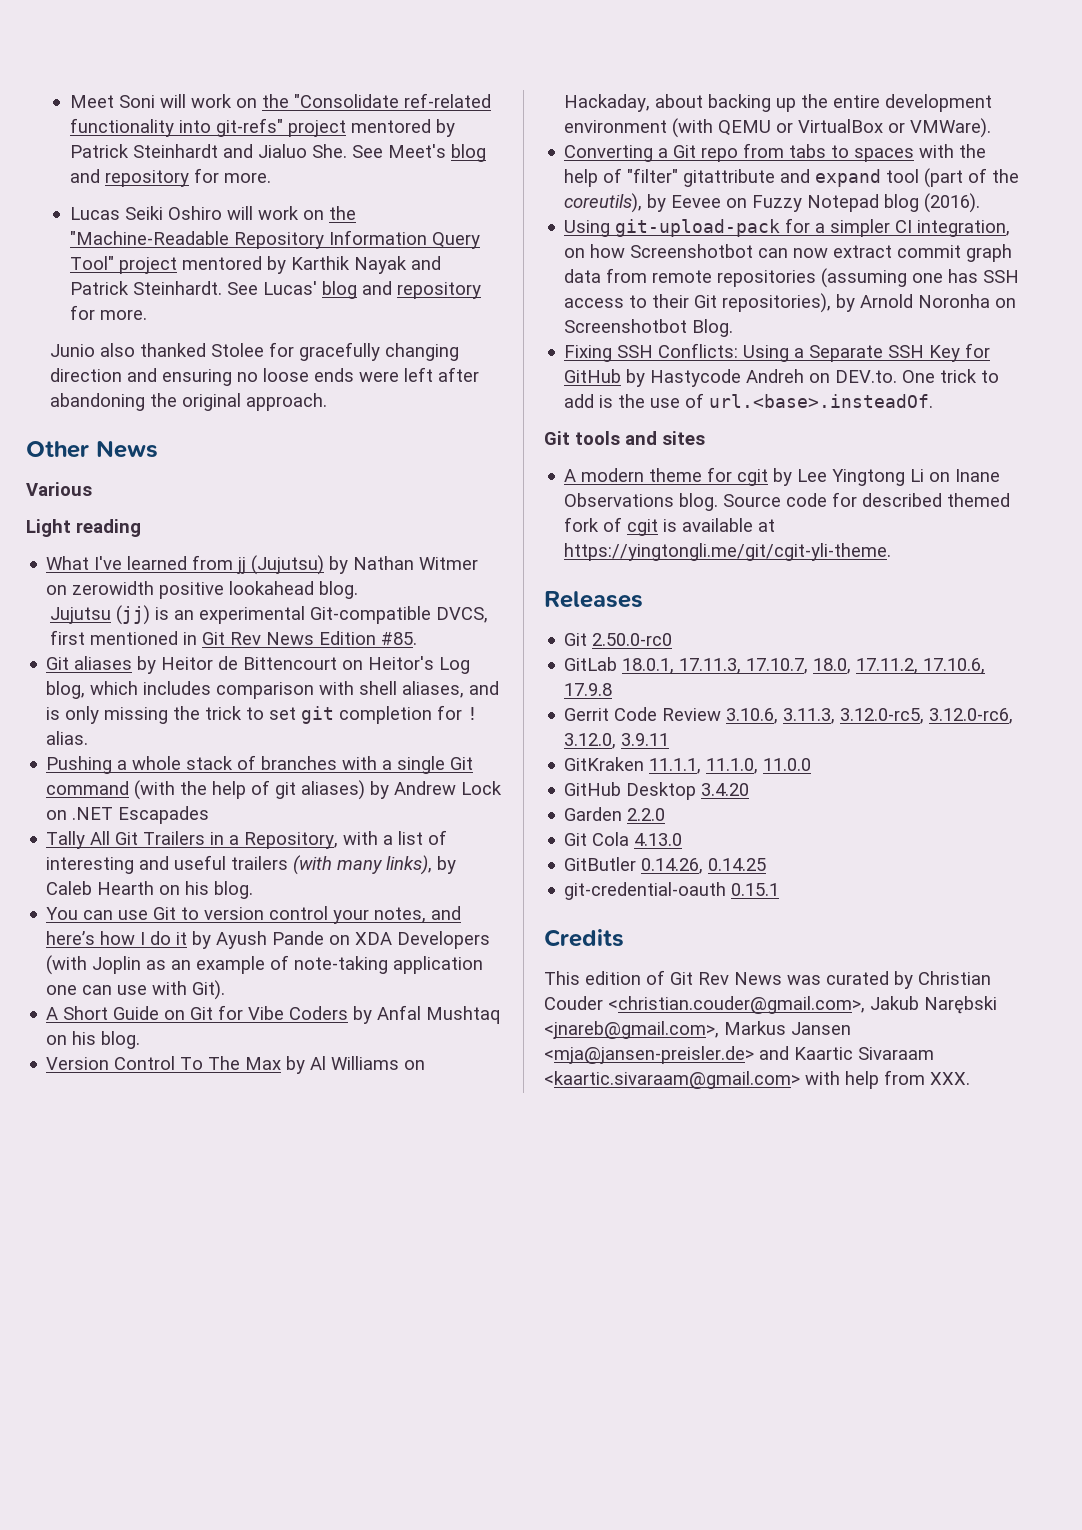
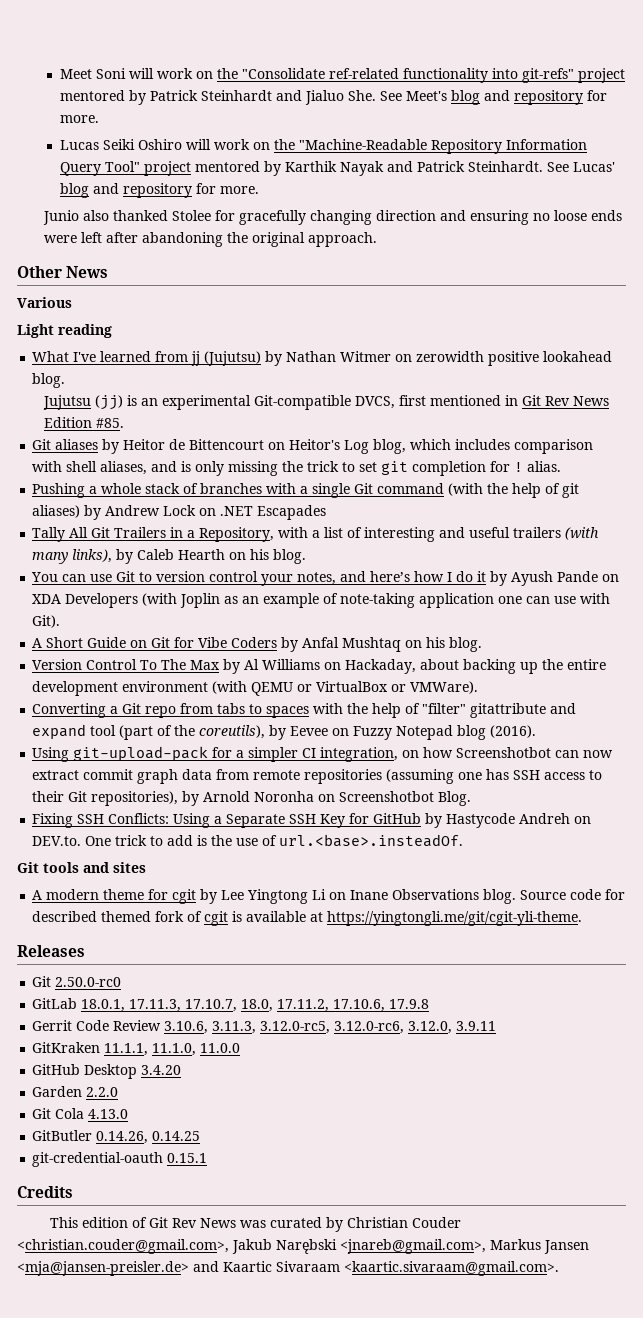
- This edition of Git Rev News was curated by Christian Couder <christian.couder@gmail.com>, Jakub Narębski <jnareb@gmail.com>, Markus Jansen <mja@jansen-preisler.de> and Kaartic Sivaraam <kaartic.sivaraam@gmail.com> with help from XXX.
+ This edition of Git Rev News was curated by Christian Couder <christian.couder@gmail.com>, Jakub Narębski <jnareb@gmail.com>, Markus Jansen <mja@jansen-preisler.de> and Kaartic Sivaraam <kaartic.sivaraam@gmail.com>.

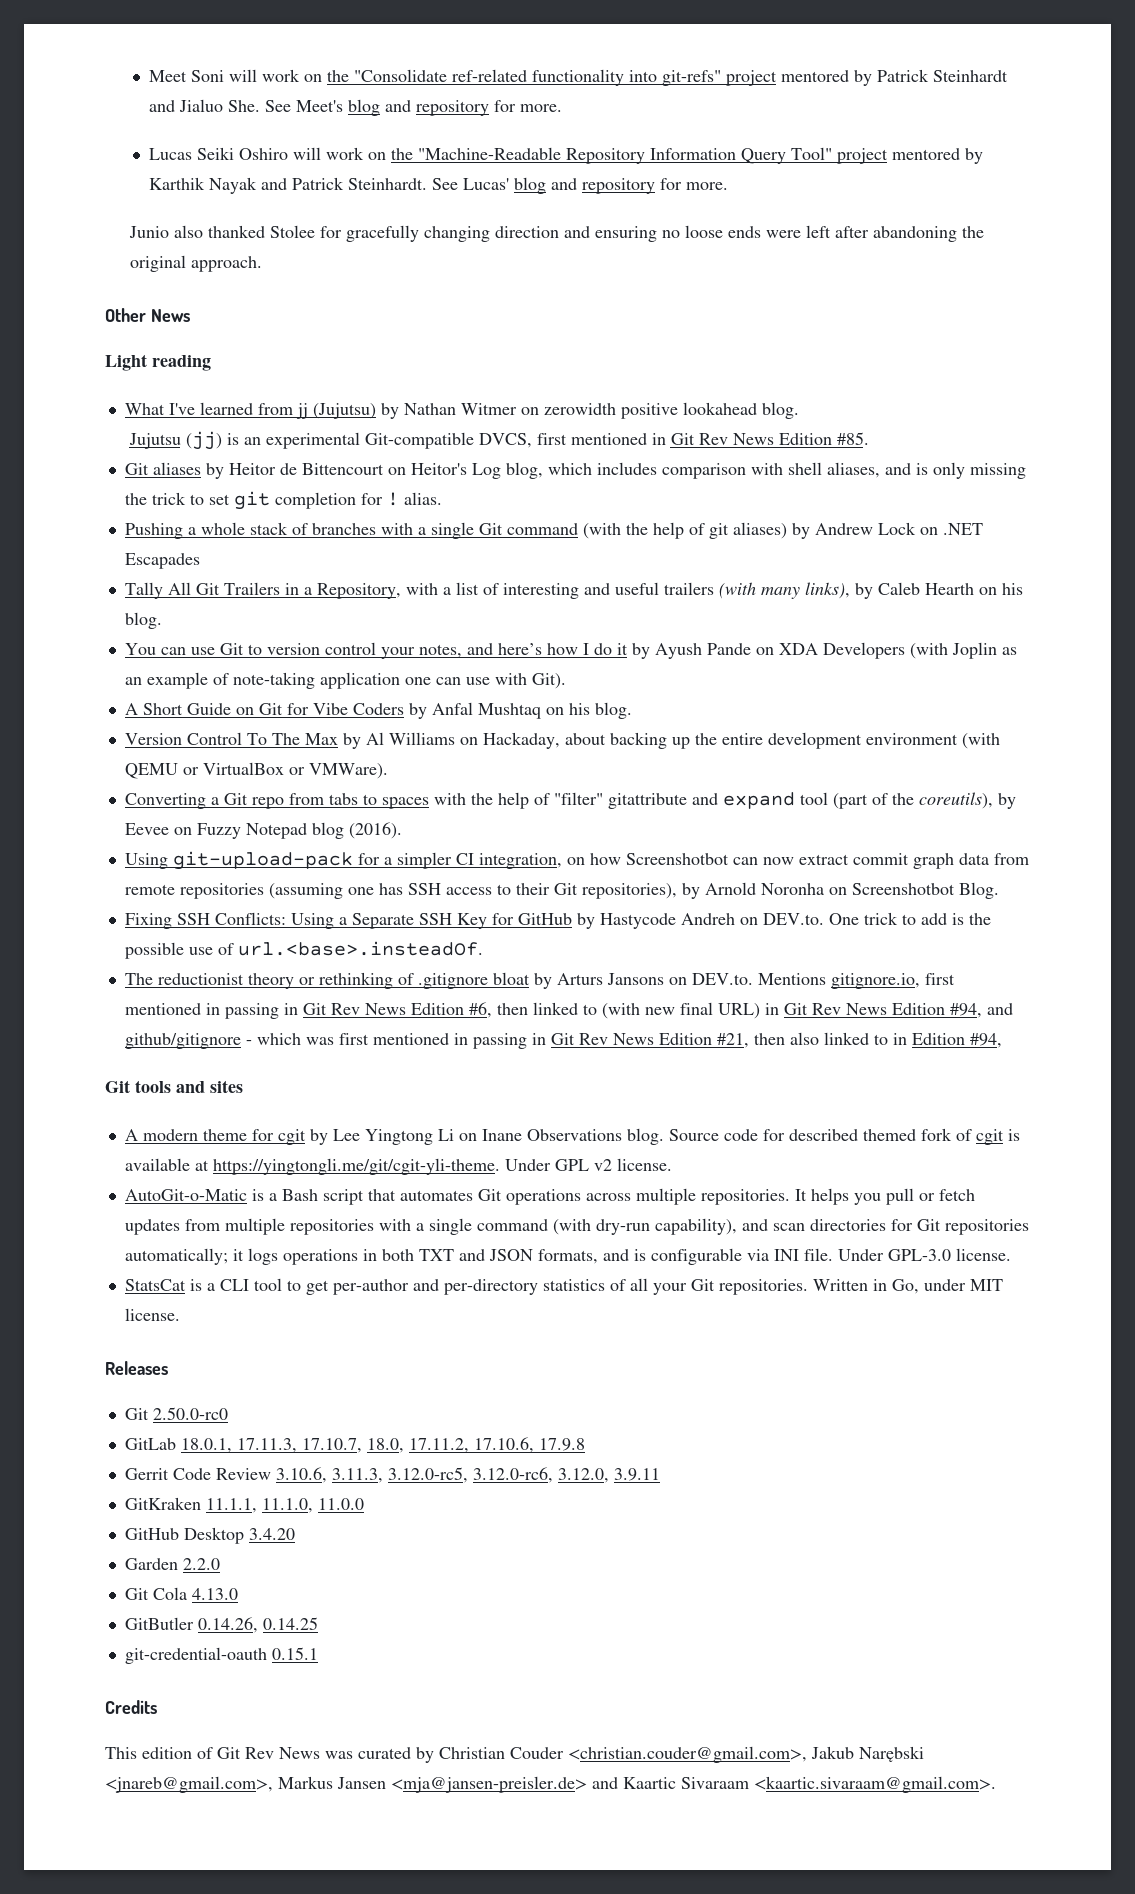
- Various
- Fixing SSH Conflicts: Using a Separate SSH Key for GitHub by Hastycode Andreh on DEV.to. One trick to add is the use of url.<base>.insteadOf.
+ Fixing SSH Conflicts: Using a Separate SSH Key for GitHub by Hastycode Andreh on DEV.to. One trick to add is the possible use of url.<base>.insteadOf.
+ The reductionist theory or rethinking of .gitignore bloat by Arturs Jansons on DEV.to. Mentions gitignore.io, first mentioned in passing in Git Rev News Edition #6, then linked to (with new final URL) in Git Rev News Edition #94, and github/gitignore - which was first mentioned in passing in Git Rev News Edition #21, then also linked to in Edition #94,
- Source code for described themed fork of cgit is available at https://yingtongli.me/git/cgit-yli-theme.
+ Source code for described themed fork of cgit is available at https://yingtongli.me/git/cgit-yli-theme. Under GPL v2 license.
+ AutoGit-o-Matic is a Bash script that automates Git operations across multiple repositories. It helps you pull or fetch updates from multiple repositories with a single command (with dry-run capability), and scan directories for Git repositories automatically; it logs operations in both TXT and JSON formats, and is configurable via INI file. Under GPL-3.0 license.
+ StatsCat is a CLI tool to get per-author and per-directory statistics of all your Git repositories. Written in Go, under MIT license.

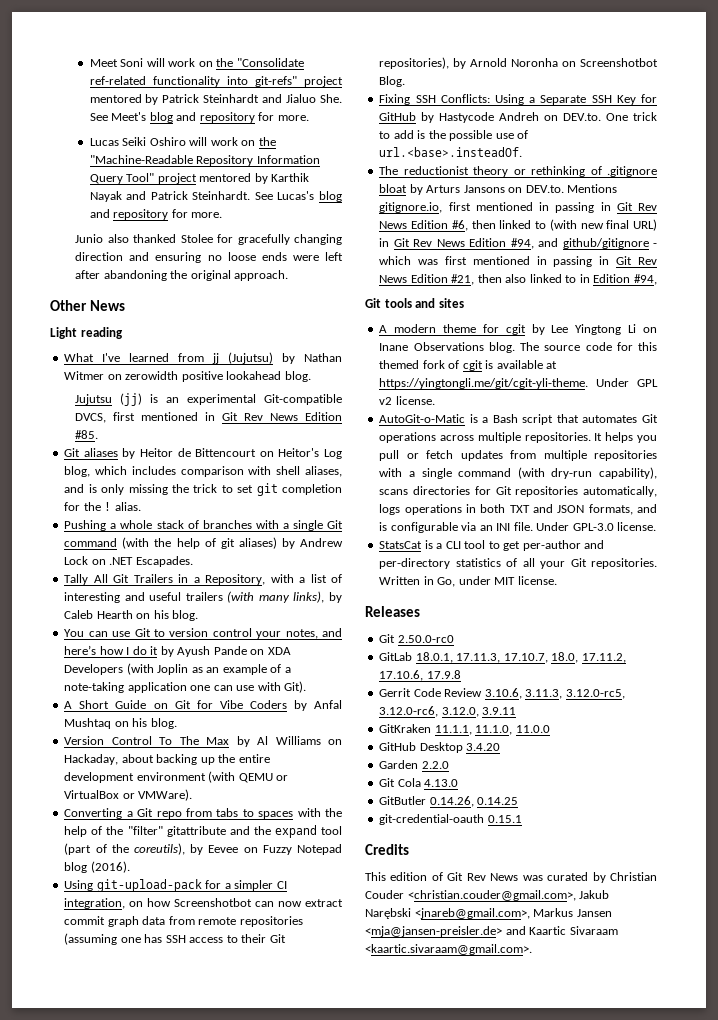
- See Lucas' blog and repository for more.
+ See Lucas's blog and repository for more.
- Git aliases by Heitor de Bittencourt on Heitor's Log blog, which includes comparison with shell aliases, and is only missing the trick to set git completion for ! alias.
+ Git aliases by Heitor de Bittencourt on Heitor's Log blog, which includes comparison with shell aliases, and is only missing the trick to set git completion for the ! alias.
- Pushing a whole stack of branches with a single Git command (with the help of git aliases) by Andrew Lock on .NET Escapades
+ Pushing a whole stack of branches with a single Git command (with the help of git aliases) by Andrew Lock on .NET Escapades.
- You can use Git to version control your notes, and here’s how I do it by Ayush Pande on XDA Developers (with Joplin as an example of note-taking application one can use with Git).
+ You can use Git to version control your notes, and here’s how I do it by Ayush Pande on XDA Developers (with Joplin as an example of a note-taking application one can use with Git).
- Converting a Git repo from tabs to spaces with the help of "filter" gitattribute and expand tool (part of the coreutils), by Eevee on Fuzzy Notepad blog (2016).
+ Converting a Git repo from tabs to spaces with the help of the "filter" gitattribute and the expand tool (part of the coreutils), by Eevee on Fuzzy Notepad blog (2016).
- Source code for described themed fork of cgit is available at https://yingtongli.me/git/cgit-yli-theme. Under GPL v2 license.
+ The source code for this themed fork of cgit is available at https://yingtongli.me/git/cgit-yli-theme. Under GPL v2 license.
- It helps you pull or fetch updates from multiple repositories with a single command (with dry-run capability), and scan directories for Git repositories automatically; it logs operations in both TXT and JSON formats, and is configurable via INI file.
+ It helps you pull or fetch updates from multiple repositories with a single command (with dry-run capability), scans directories for Git repositories automatically, logs operations in both TXT and JSON formats, and is configurable via an INI file.

